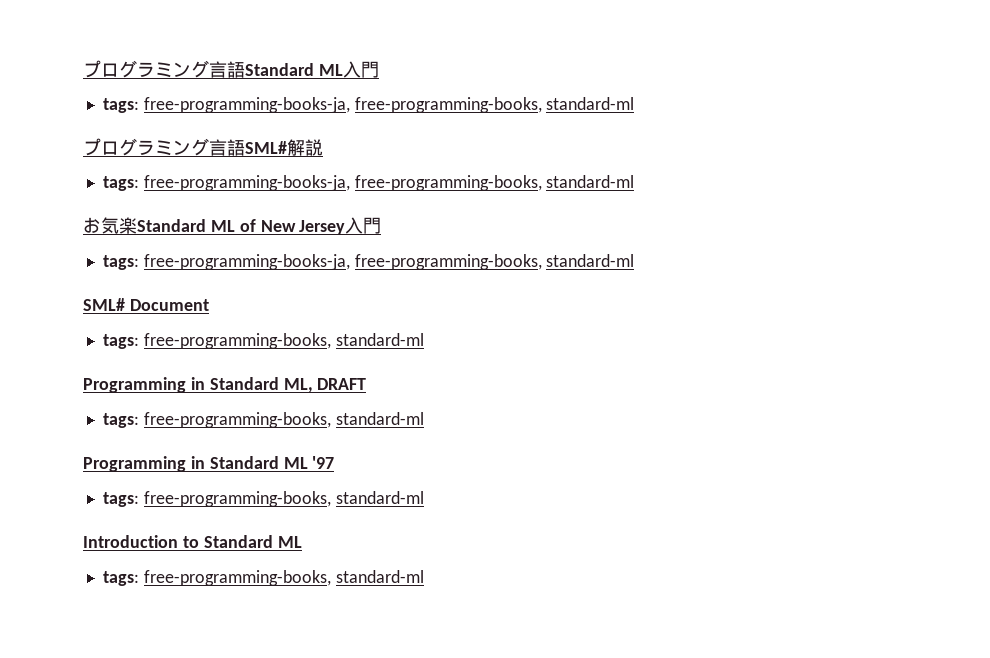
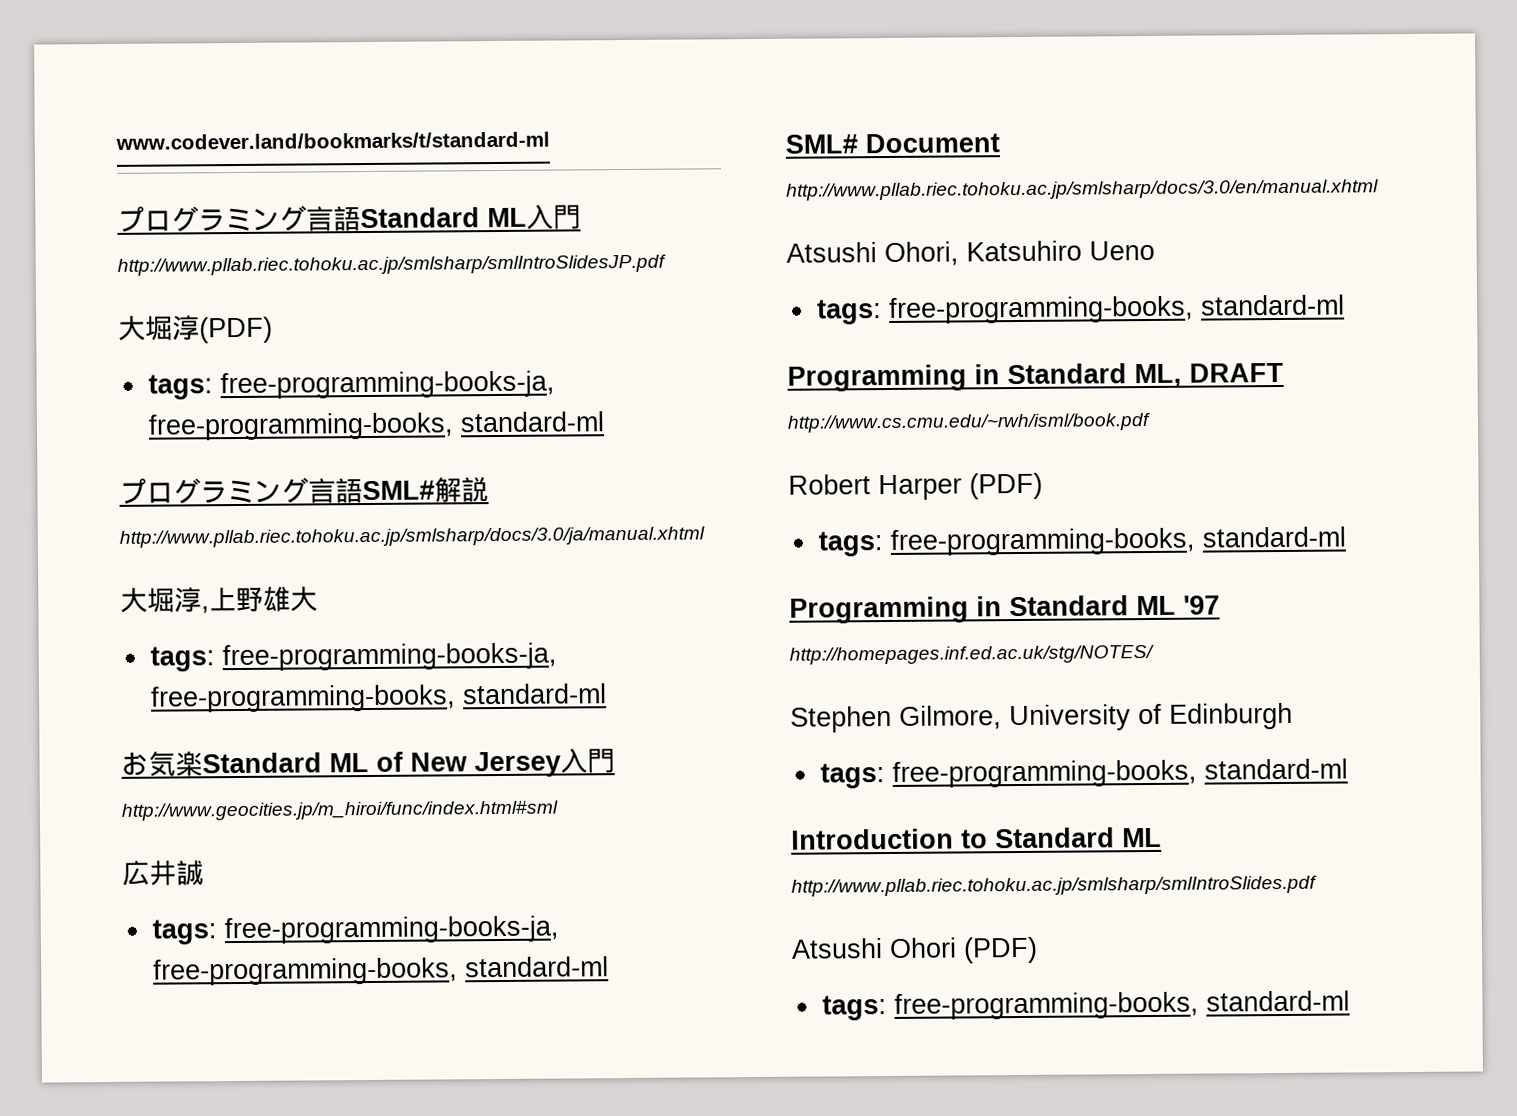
+ www.codever.land/bookmarks/t/standard-ml
+ http://www.pllab.riec.tohoku.ac.jp/smlsharp/smlIntroSlidesJP.pdf
+ 大堀淳(PDF)
+ http://www.pllab.riec.tohoku.ac.jp/smlsharp/docs/3.0/ja/manual.xhtml
+ 大堀淳,上野雄大
+ http://www.geocities.jp/m_hiroi/func/index.html#sml
+ 広井誠
+ http://www.pllab.riec.tohoku.ac.jp/smlsharp/docs/3.0/en/manual.xhtml
+ Atsushi Ohori, Katsuhiro Ueno
+ http://www.cs.cmu.edu/~rwh/isml/book.pdf
+ Robert Harper (PDF)
+ http://homepages.inf.ed.ac.uk/stg/NOTES/
+ Stephen Gilmore, University of Edinburgh
+ http://www.pllab.riec.tohoku.ac.jp/smlsharp/smlIntroSlides.pdf
+ Atsushi Ohori (PDF)

